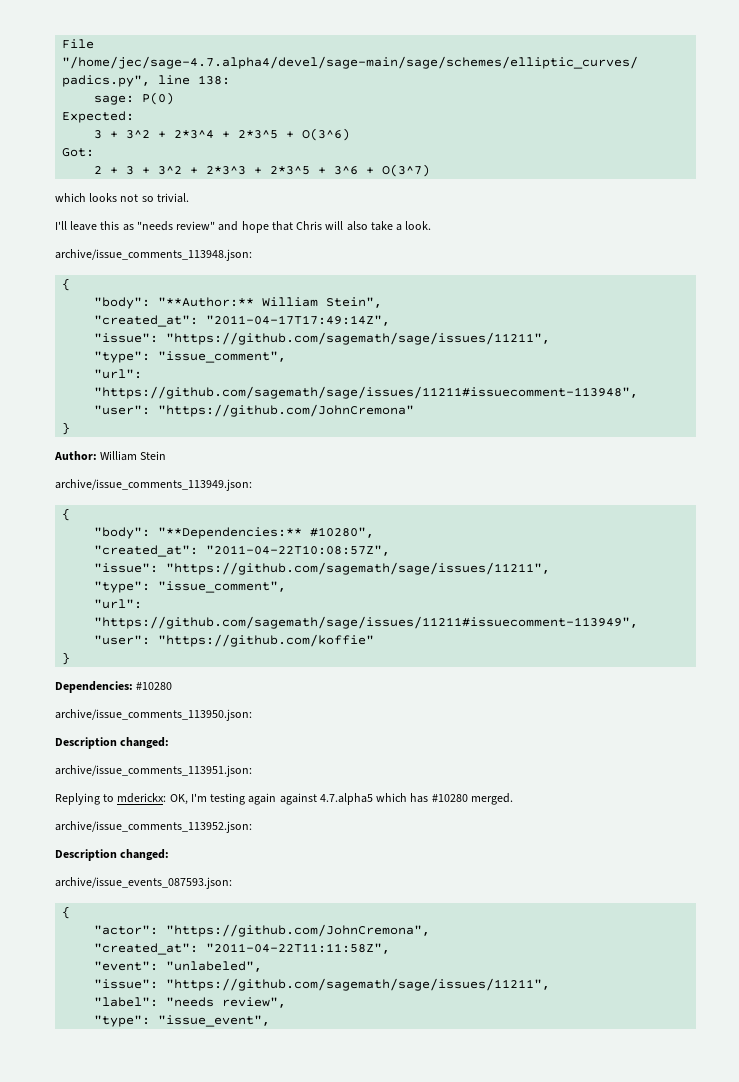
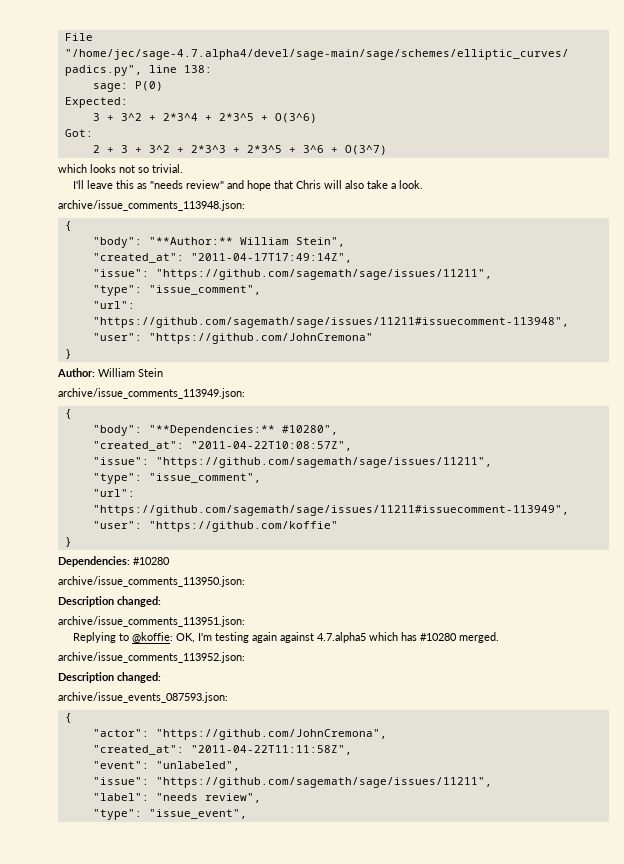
- Replying to mderickx: OK, I'm testing again against 4.7.alpha5 which has #10280 merged.
+ Replying to @koffie: OK, I'm testing again against 4.7.alpha5 which has #10280 merged.

